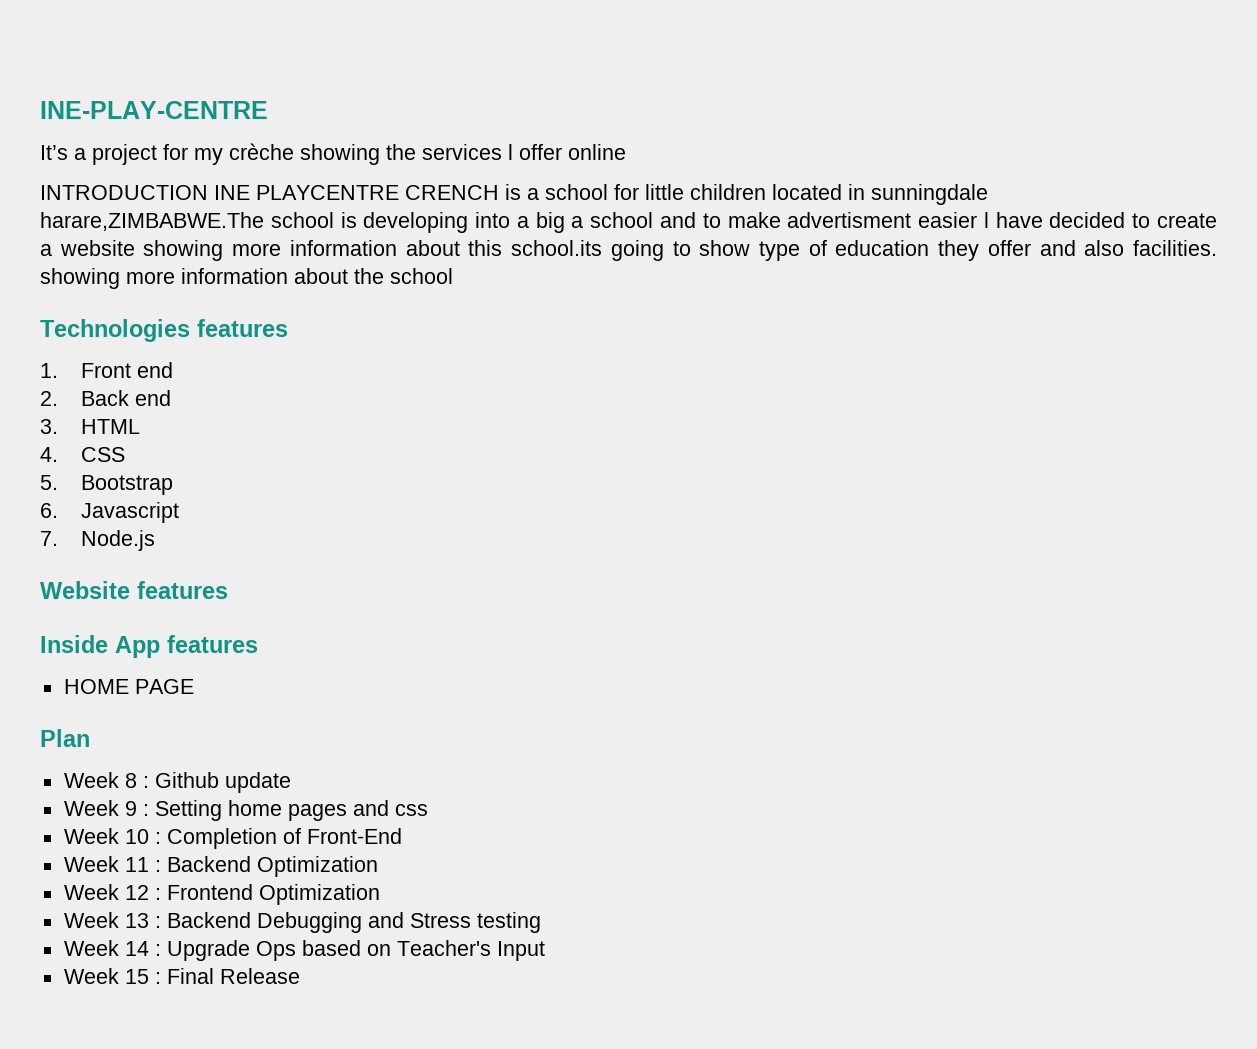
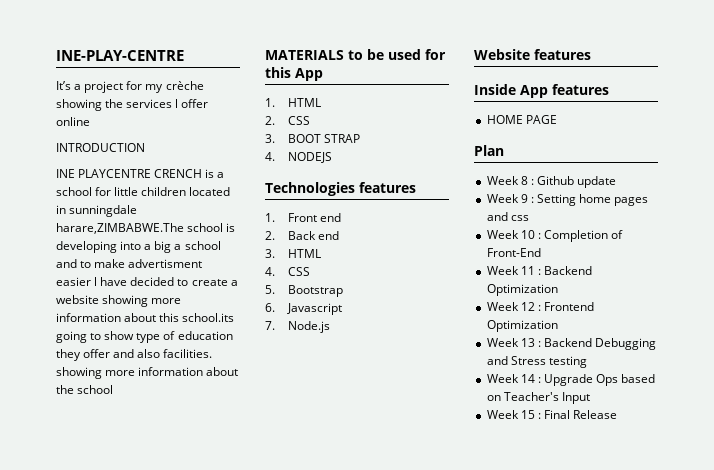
- INTRODUCTION INE PLAYCENTRE CRENCH is a school for little children located in sunningdale harare,ZIMBABWE.The school is developing into a big a school and to make advertisment easier l have decided to create a website showing more information about this school.its going to show type of education they offer and also facilities. showing more information about the school
+ INTRODUCTION
+ INE PLAYCENTRE CRENCH is a school for little children located in sunningdale harare,ZIMBABWE.The school is developing into a big a school and to make advertisment easier l have decided to create a website showing more information about this school.its going to show type of education they offer and also facilities. showing more information about the school
+ MATERIALS to be used for this App
+ 1. HTML
+ 2. CSS
+ 3. BOOT STRAP
+ 4. NODEJS

